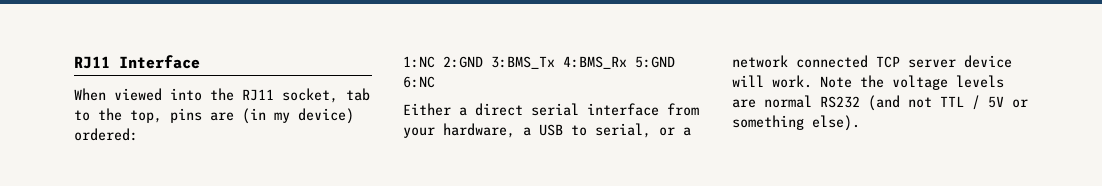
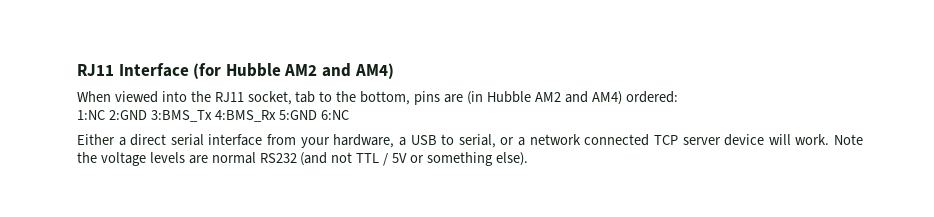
- RJ11 Interface
+ RJ11 Interface (for Hubble AM2 and AM4)
- When viewed into the RJ11 socket, tab to the top, pins are (in my device) ordered:
+ When viewed into the RJ11 socket, tab to the bottom, pins are (in Hubble AM2 and AM4) ordered:

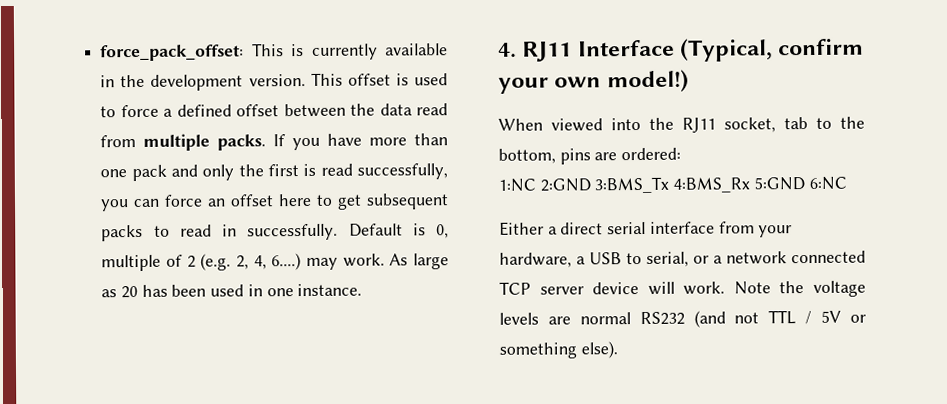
- RJ11 Interface (for Hubble AM2 and AM4)
+ force_pack_offset: This is currently available in the development version. This offset is used to force a defined offset between the data read from multiple packs. If you have more than one pack and only the first is read successfully, you can force an offset here to get subsequent packs to read in successfully. Default is 0, multiple of 2 (e.g. 2, 4, 6....) may work. As large as 20 has been used in one instance.
+ 4. RJ11 Interface (Typical, confirm your own model!)
- When viewed into the RJ11 socket, tab to the bottom, pins are (in Hubble AM2 and AM4) ordered:
+ When viewed into the RJ11 socket, tab to the bottom, pins are ordered:

